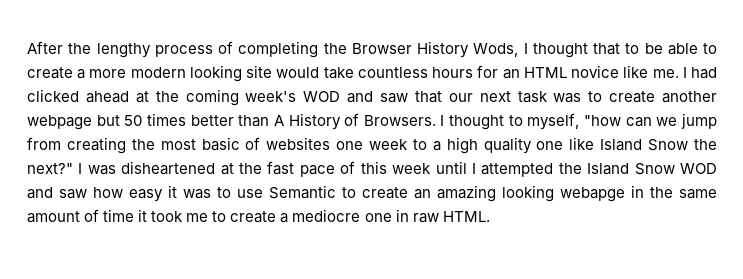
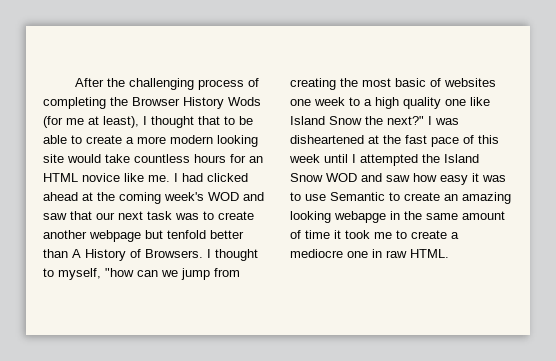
- After the lengthy process of completing the Browser History Wods, I thought that to be able to create a more modern looking site would take countless hours for an HTML novice like me.
+ After the challenging process of completing the Browser History Wods (for me at least), I thought that to be able to create a more modern looking site would take countless hours for an HTML novice like me.
- I had clicked ahead at the coming week's WOD and saw that our next task was to create another webpage but 50 times better than A History of Browsers.
+ I had clicked ahead at the coming week's WOD and saw that our next task was to create another webpage but tenfold better than A History of Browsers.

